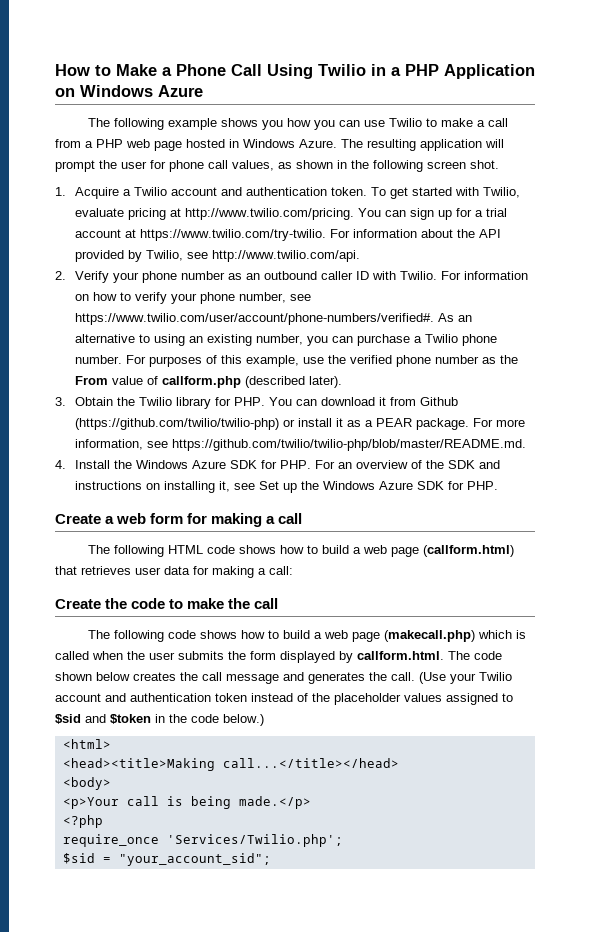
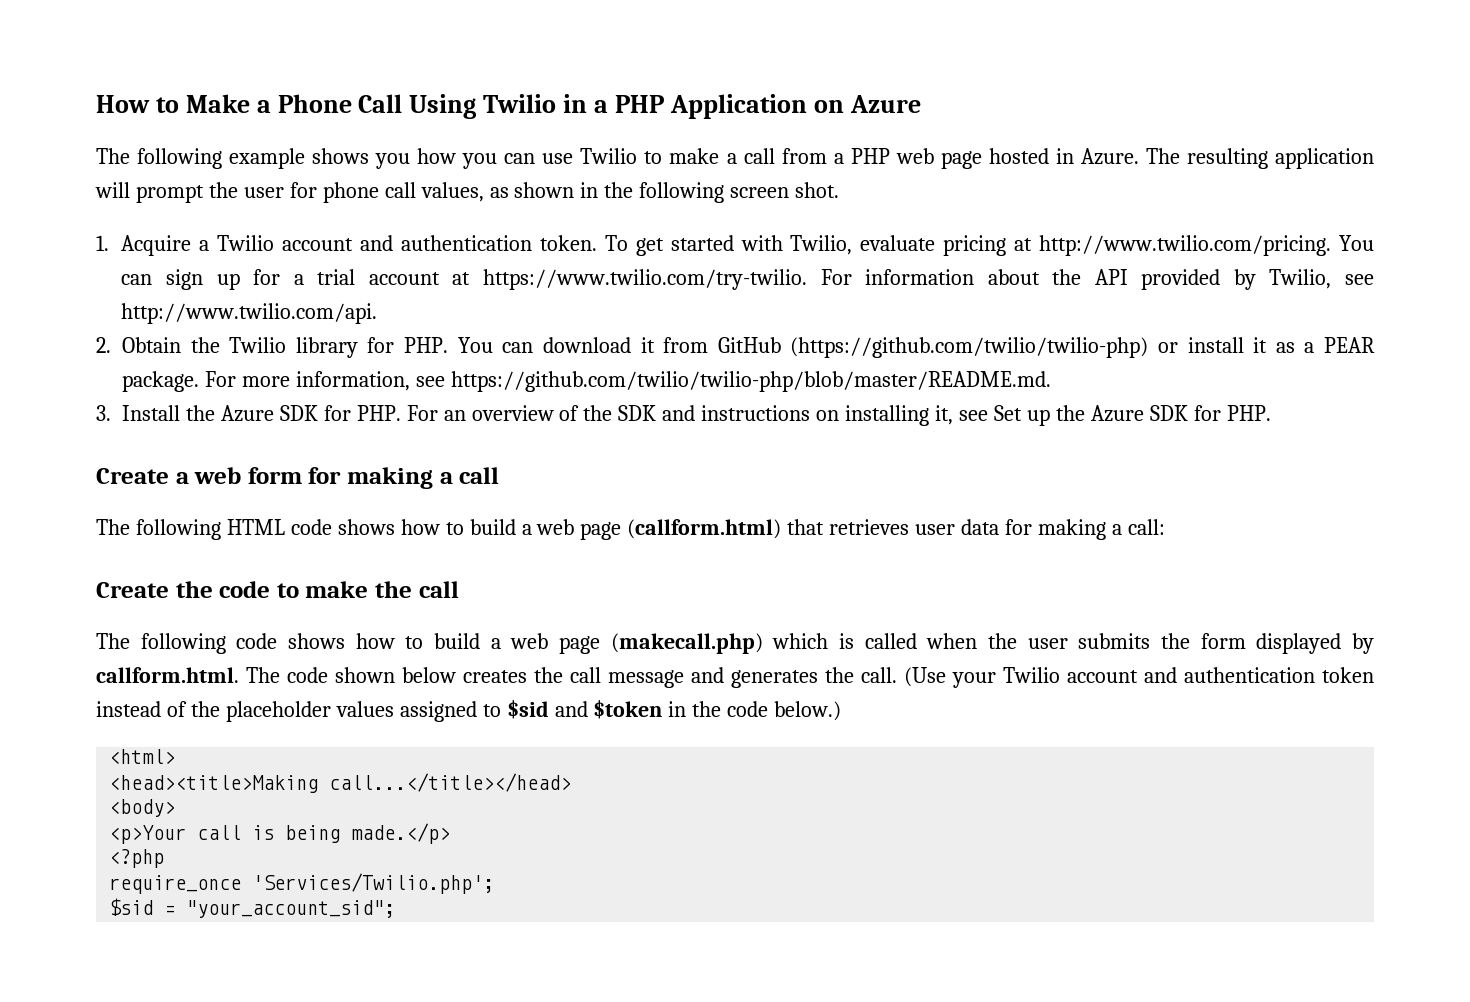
- How to Make a Phone Call Using Twilio in a PHP Application on Windows Azure
+ How to Make a Phone Call Using Twilio in a PHP Application on Azure
- The following example shows you how you can use Twilio to make a call from a PHP web page hosted in Windows Azure.
+ The following example shows you how you can use Twilio to make a call from a PHP web page hosted in Azure.
- 2. Verify your phone number as an outbound caller ID with Twilio. For information on how to verify your phone number, see https://www.twilio.com/user/account/phone-numbers/verified#. As an alternative to using an existing number, you can purchase a Twilio phone number. For purposes of this example, use the verified phone number as the From value of callform.php (described later).
- 3. Obtain the Twilio library for PHP. You can download it from Github (https://github.com/twilio/twilio-php) or install it as a PEAR package.
+ 2. Obtain the Twilio library for PHP. You can download it from GitHub (https://github.com/twilio/twilio-php) or install it as a PEAR package.
- 4. Install the Windows Azure SDK for PHP. For an overview of the SDK and instructions on installing it, see Set up the Windows Azure SDK for PHP.
+ 3. Install the Azure SDK for PHP. For an overview of the SDK and instructions on installing it, see Set up the Azure SDK for PHP.

